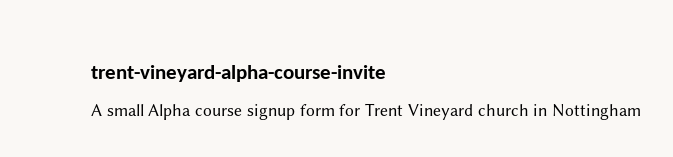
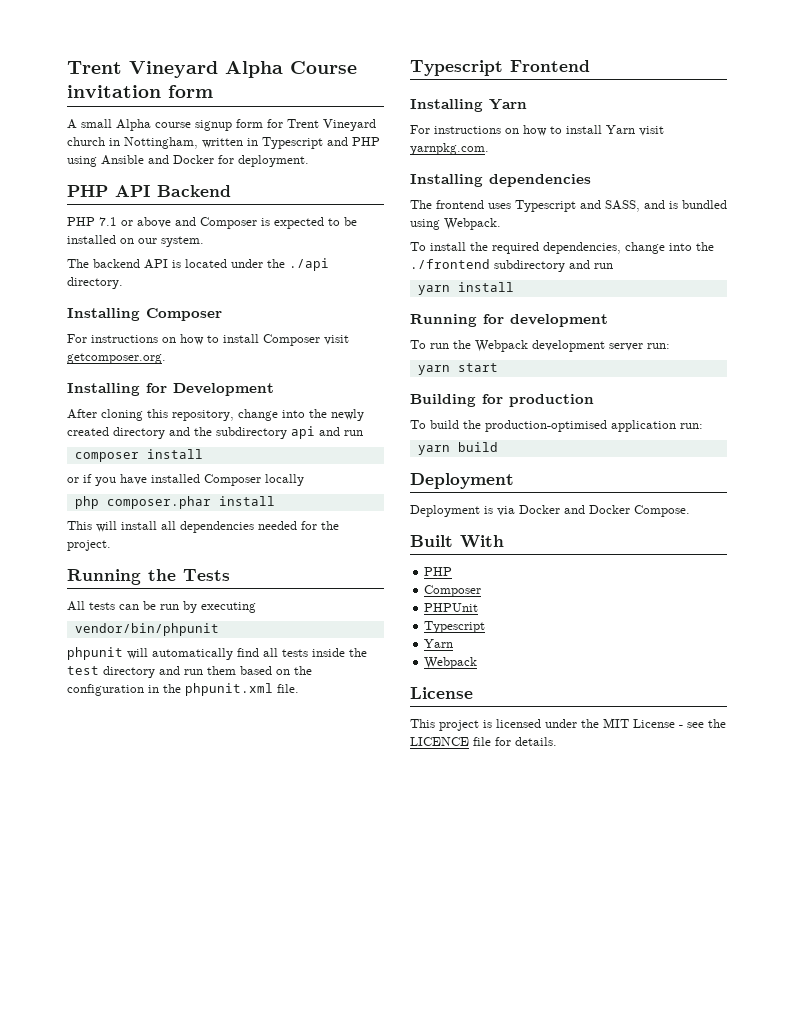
- trent-vineyard-alpha-course-invite
+ Trent Vineyard Alpha Course invitation form
- A small Alpha course signup form for Trent Vineyard church in Nottingham
+ A small Alpha course signup form for Trent Vineyard church in Nottingham, written in Typescript and PHP using Ansible and Docker for deployment.
+ PHP API Backend
+ PHP 7.1 or above and Composer is expected to be installed on our system.
+ The backend API is located under the ./api directory.
+ Installing Composer
+ For instructions on how to install Composer visit getcomposer.org.
+ Installing for Development
+ After cloning this repository, change into the newly created directory and the subdirectory api and run
+ composer install
+ or if you have installed Composer locally
+ php composer.phar install
+ This will install all dependencies needed for the project.
+ Running the Tests
+ All tests can be run by executing
+ vendor/bin/phpunit
+ phpunit will automatically find all tests inside the test directory and run them based on the configuration in the phpunit.xml file.
+ Typescript Frontend
+ Installing Yarn
+ For instructions on how to install Yarn visit yarnpkg.com.
+ Installing dependencies
+ The frontend uses Typescript and SASS, and is bundled using Webpack.
+ To install the required dependencies, change into the ./frontend subdirectory and run
+ yarn install
+ Running for development
+ To run the Webpack development server run:
+ yarn start
+ Building for production
+ To build the production-optimised application run:
+ yarn build
+ Deployment
+ Deployment is via Docker and Docker Compose.
+ Built With
+ PHP
+ Composer
+ PHPUnit
+ Typescript
+ Yarn
+ Webpack
+ License
+ This project is licensed under the MIT License - see the LICENCE file for details.

